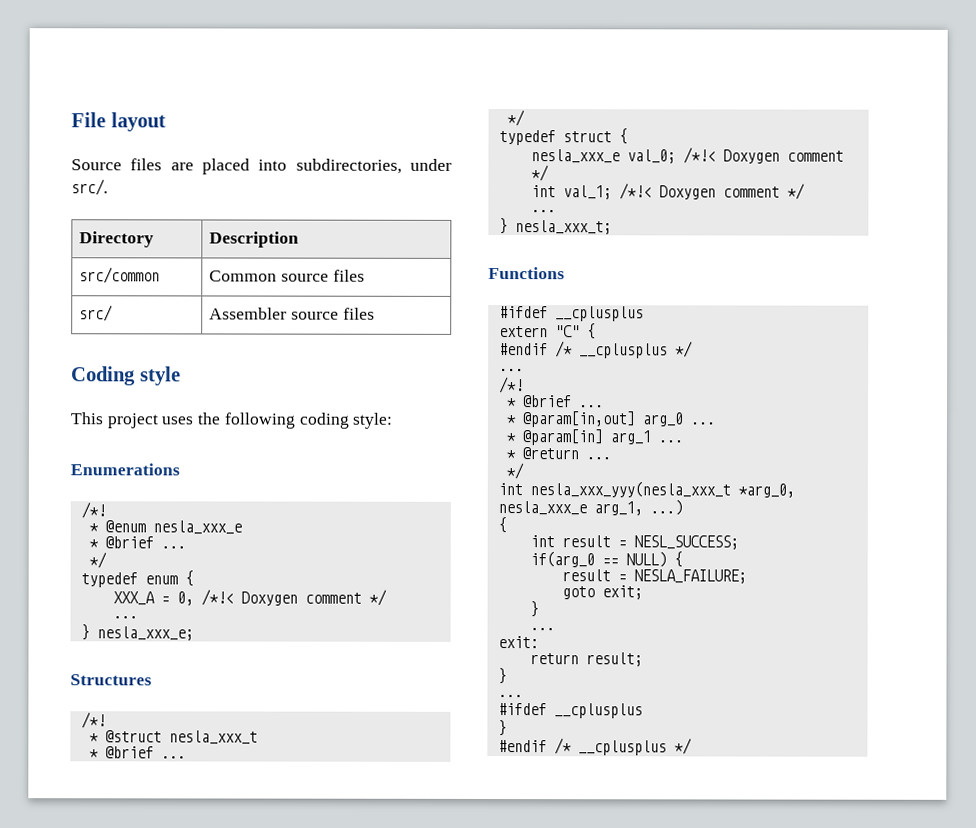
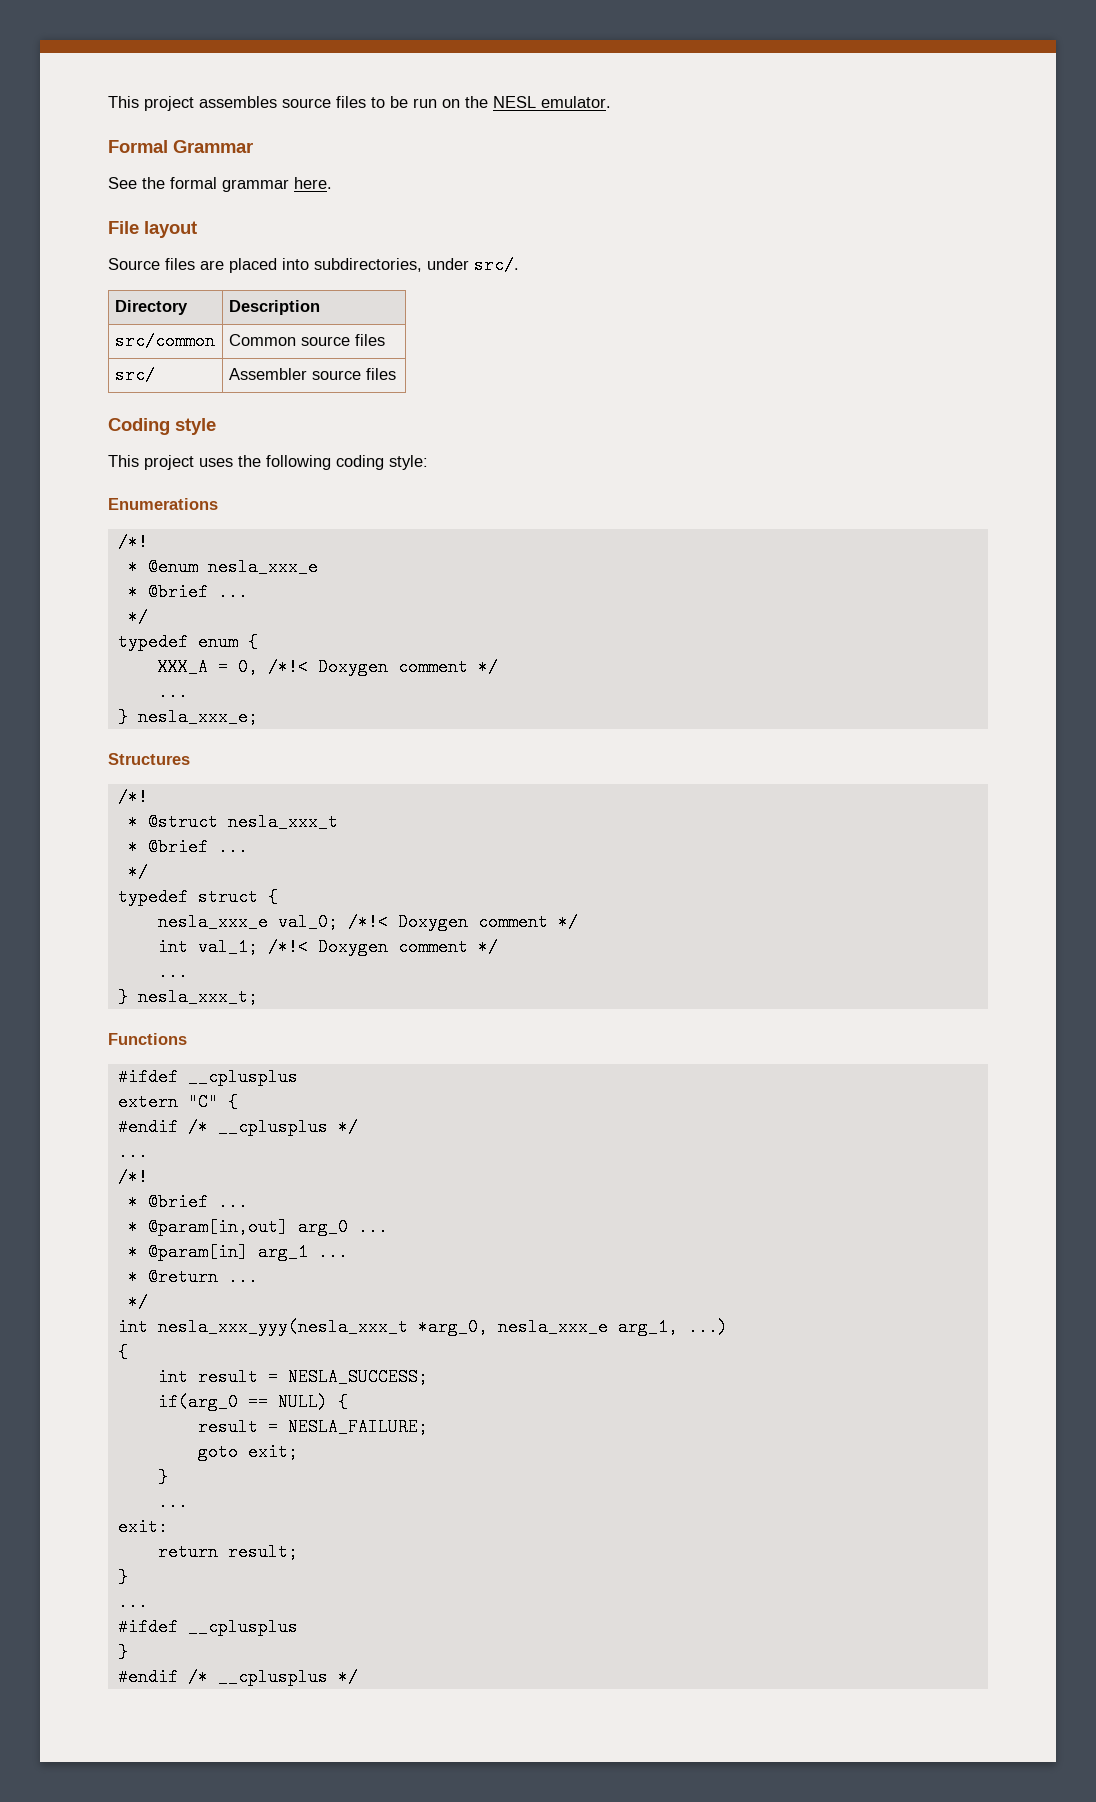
+ This project assembles source files to be run on the NESL emulator.
+ Formal Grammar
+ See the formal grammar here.
- int result = NESL_SUCCESS;
+ int result = NESLA_SUCCESS;

